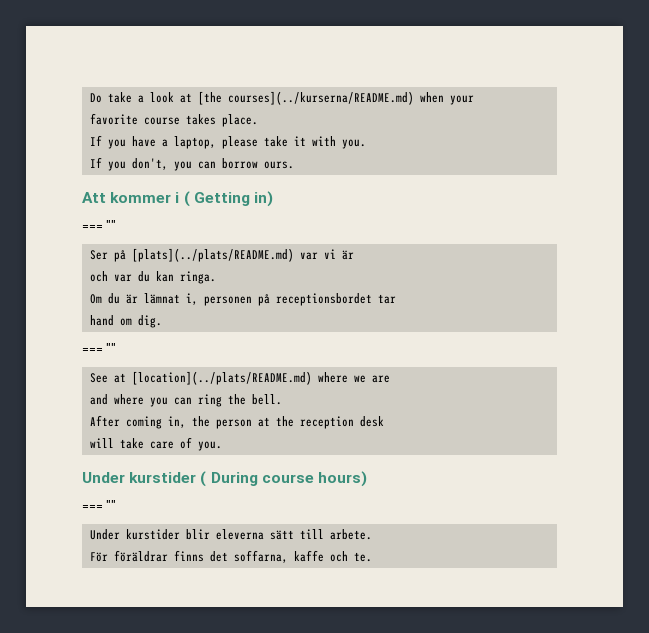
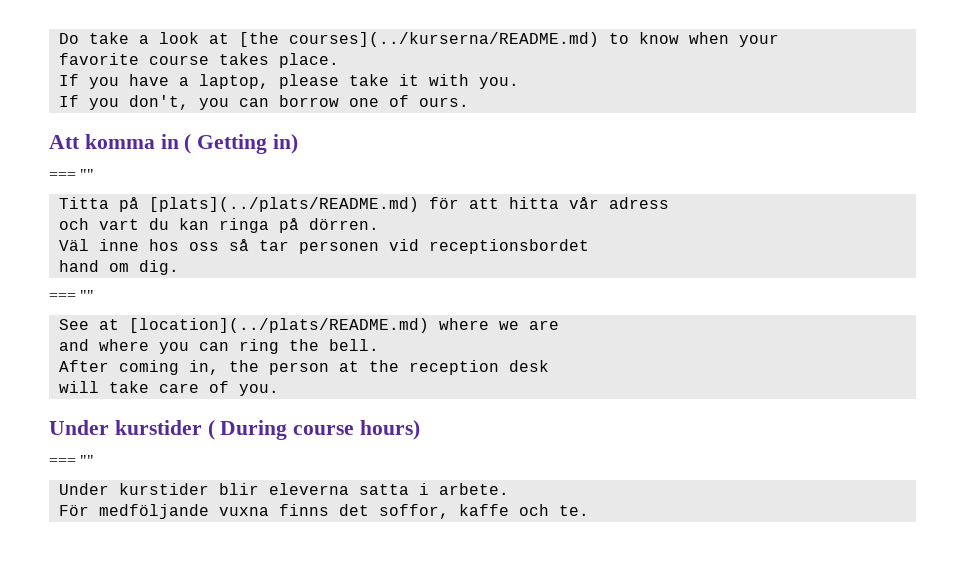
- Do take a look at [the courses](../kurserna/README.md) when your
+ Do take a look at [the courses](../kurserna/README.md) to know when your
- If you don't, you can borrow ours.
+ If you don't, you can borrow one of ours.
- Att kommer i ( Getting in)
+ Att komma in ( Getting in)
- Ser på [plats](../plats/README.md) var vi är
- och var du kan ringa.
- Om du är lämnat i, personen på receptionsbordet tar
+ Titta på [plats](../plats/README.md) för att hitta vår adress
+ och vart du kan ringa på dörren.
+ Väl inne hos oss så tar personen vid receptionsbordet
- Under kurstider blir eleverna sätt till arbete.
+ Under kurstider blir eleverna satta i arbete.
- För föräldrar finns det soffarna, kaffe och te.
+ För medföljande vuxna finns det soffor, kaffe och te.

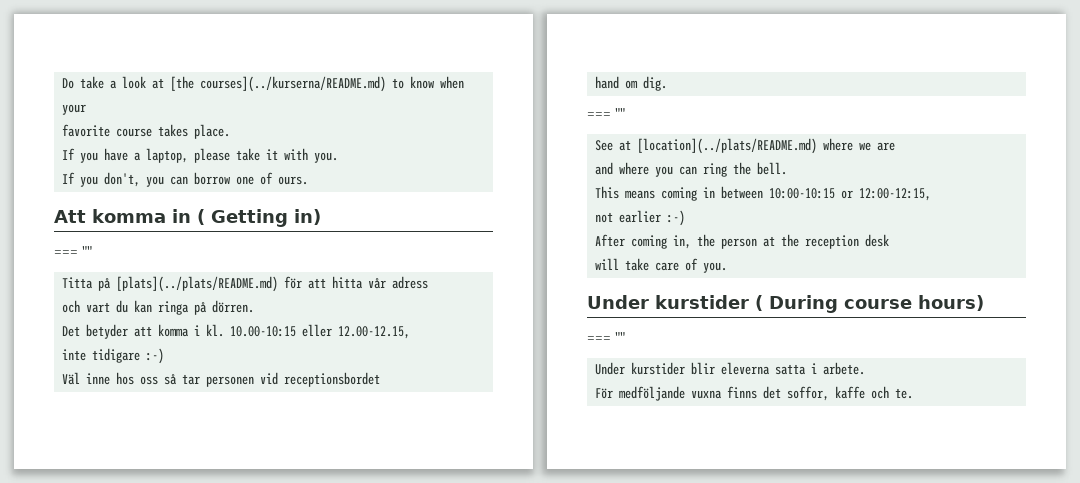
+ Det betyder att komma i kl. 10.00-10:15 eller 12.00-12.15,
+ inte tidigare :-)
+ This means coming in between 10:00-10:15 or 12:00-12:15,
+ not earlier :-)

